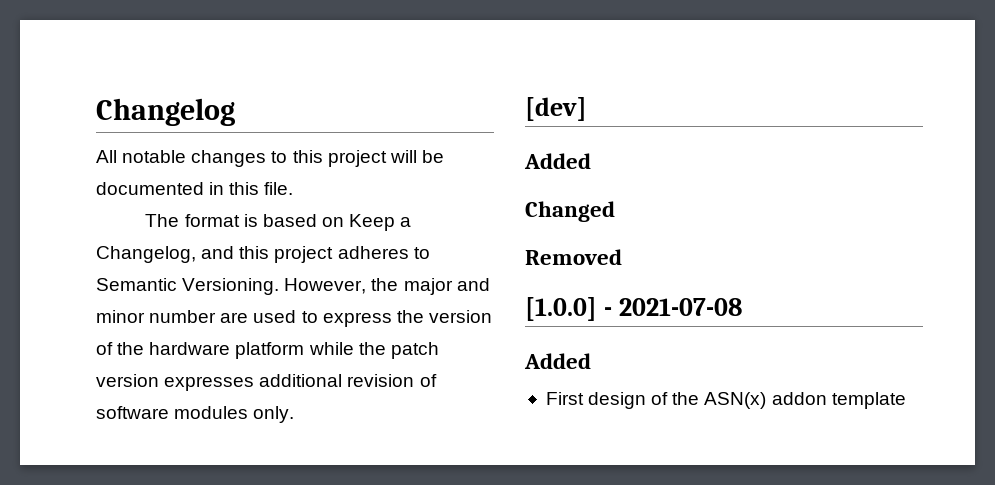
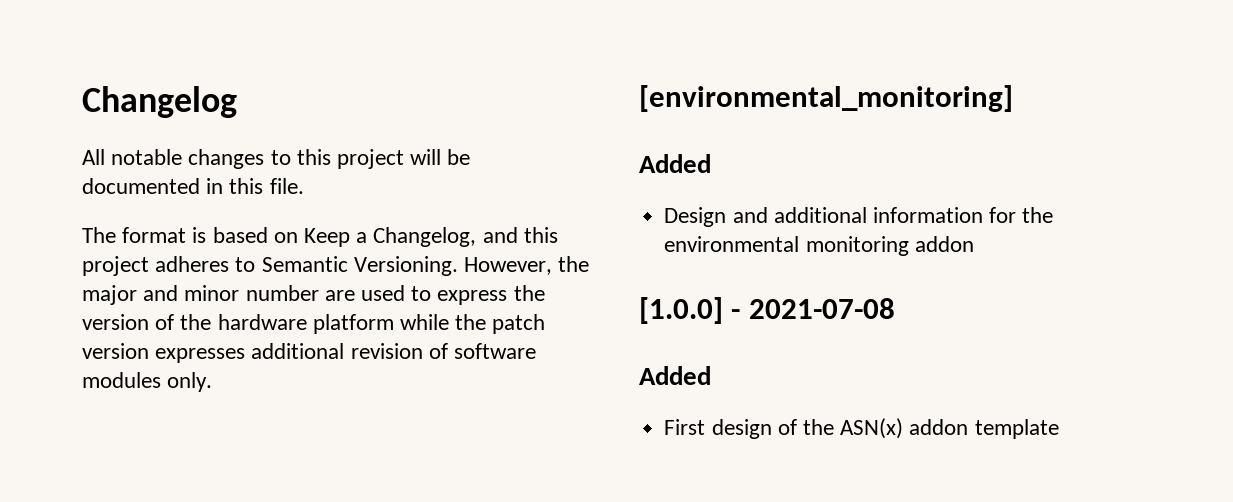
- [dev]
+ [environmental_monitoring]
  Added
- Changed
- Removed
+ Design and additional information for the environmental monitoring addon

